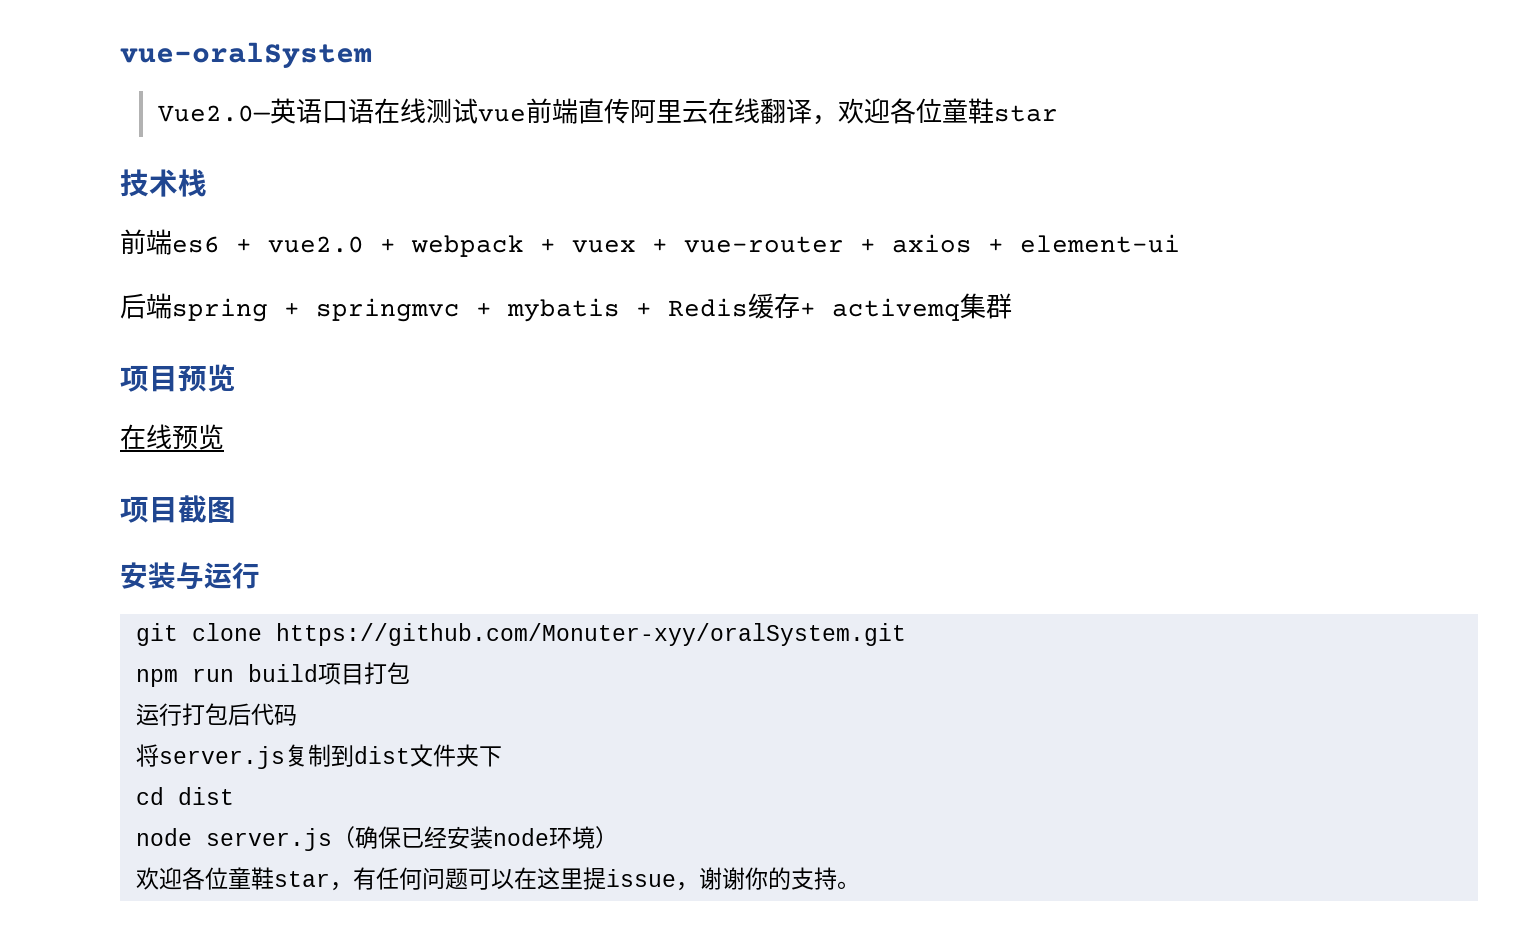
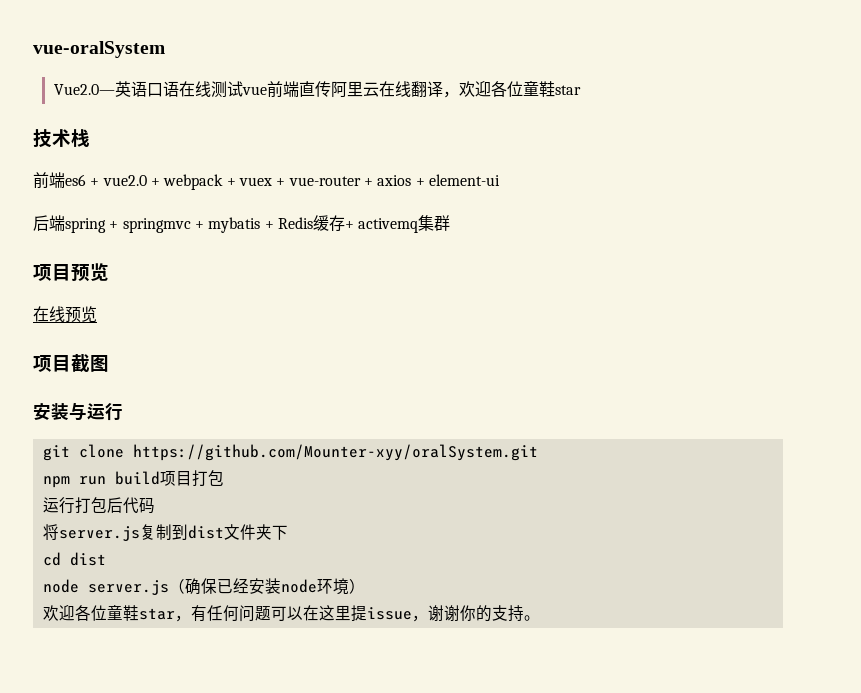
- git clone https://github.com/Monuter-xyy/oralSystem.git
+ git clone https://github.com/Mounter-xyy/oralSystem.git

